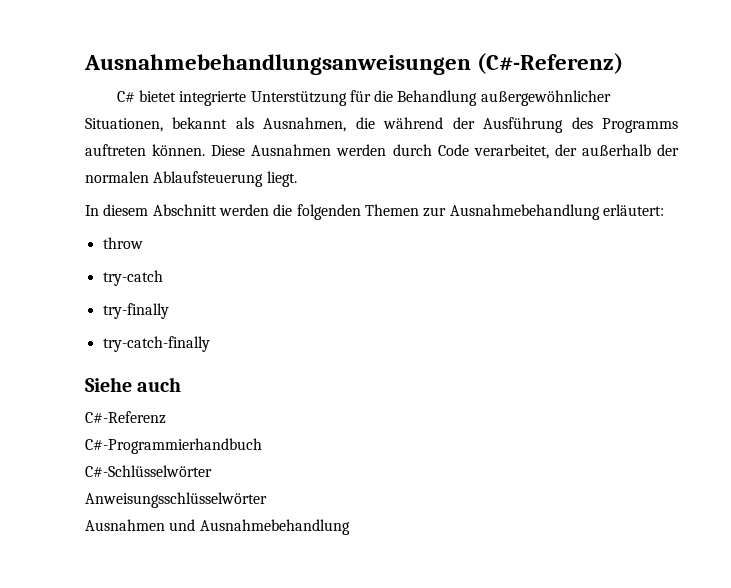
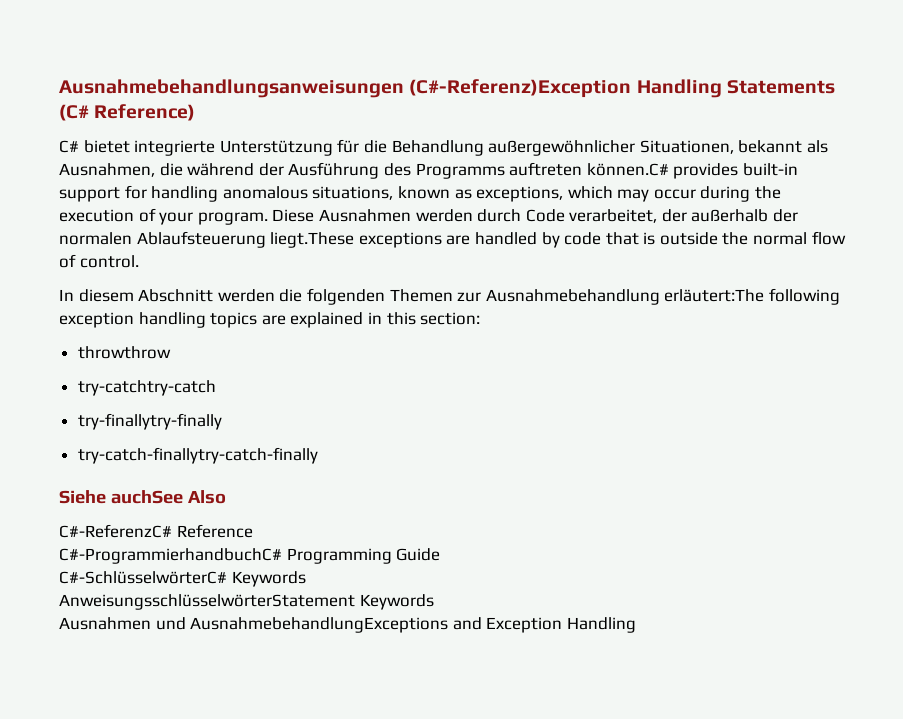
- Ausnahmebehandlungsanweisungen (C#-Referenz)
+ Ausnahmebehandlungsanweisungen (C#-Referenz)Exception Handling Statements (C# Reference)
- C# bietet integrierte Unterstützung für die Behandlung außergewöhnlicher Situationen, bekannt als Ausnahmen, die während der Ausführung des Programms auftreten können.
+ C# bietet integrierte Unterstützung für die Behandlung außergewöhnlicher Situationen, bekannt als Ausnahmen, die während der Ausführung des Programms auftreten können.C# provides built-in support for handling anomalous situations, known as exceptions, which may occur during the execution of your program.
- Diese Ausnahmen werden durch Code verarbeitet, der außerhalb der normalen Ablaufsteuerung liegt.
+ Diese Ausnahmen werden durch Code verarbeitet, der außerhalb der normalen Ablaufsteuerung liegt.These exceptions are handled by code that is outside the normal flow of control.
- In diesem Abschnitt werden die folgenden Themen zur Ausnahmebehandlung erläutert:
- throw
- try-catch
- try-finally
- try-catch-finally
- Siehe auch
- C#-Referenz
- C#-Programmierhandbuch
- C#-Schlüsselwörter
- Anweisungsschlüsselwörter
- Ausnahmen und Ausnahmebehandlung
+ In diesem Abschnitt werden die folgenden Themen zur Ausnahmebehandlung erläutert:The following exception handling topics are explained in this section:
+ throwthrow
+ try-catchtry-catch
+ try-finallytry-finally
+ try-catch-finallytry-catch-finally
+ Siehe auchSee Also
+ C#-ReferenzC# Reference
+ C#-ProgrammierhandbuchC# Programming Guide
+ C#-SchlüsselwörterC# Keywords
+ AnweisungsschlüsselwörterStatement Keywords
+ Ausnahmen und AusnahmebehandlungExceptions and Exception Handling

